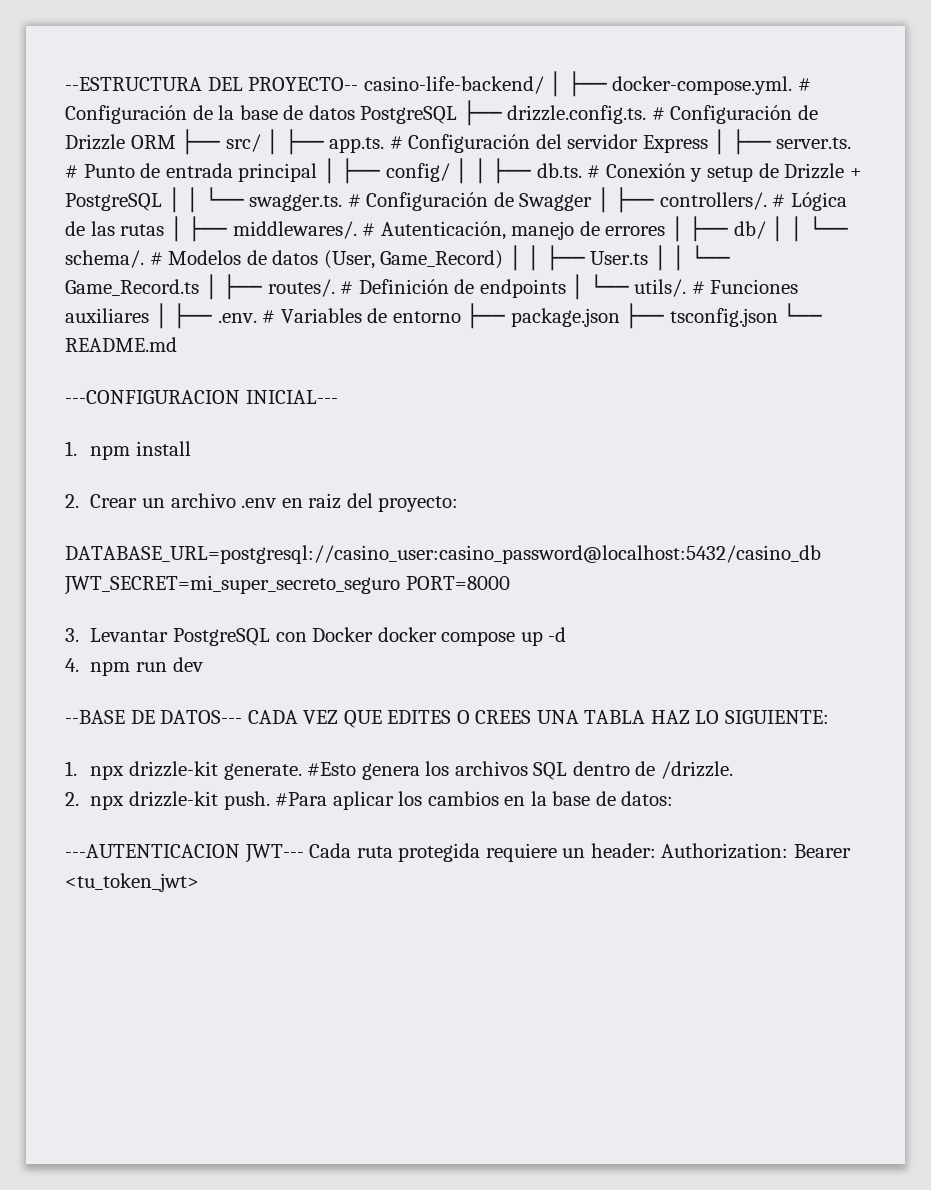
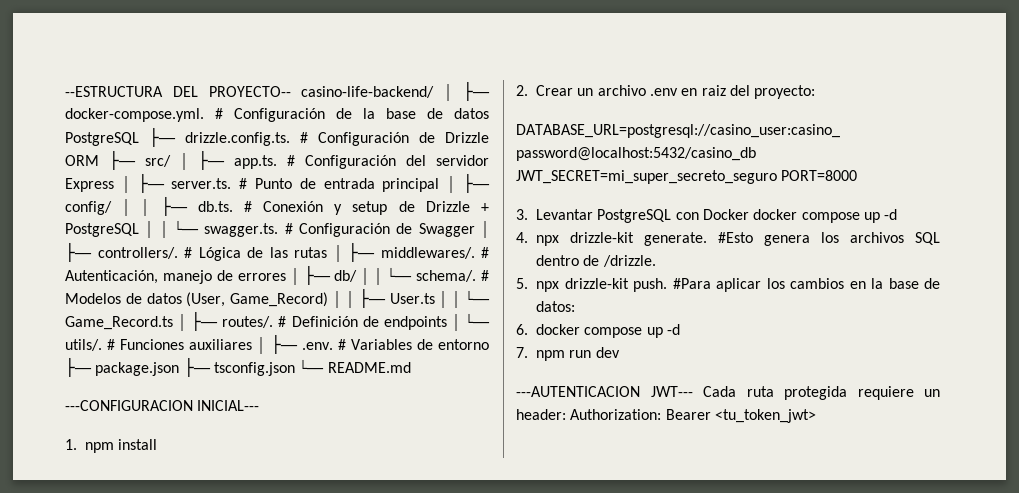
- 4. npm run dev
- --BASE DE DATOS--- CADA VEZ QUE EDITES O CREES UNA TABLA HAZ LO SIGUIENTE:
- 1. npx drizzle-kit generate.
+ 4. npx drizzle-kit generate.
- 2. npx drizzle-kit push.
+ 5. npx drizzle-kit push.
+ 6. docker compose up -d
+ 7. npm run dev

